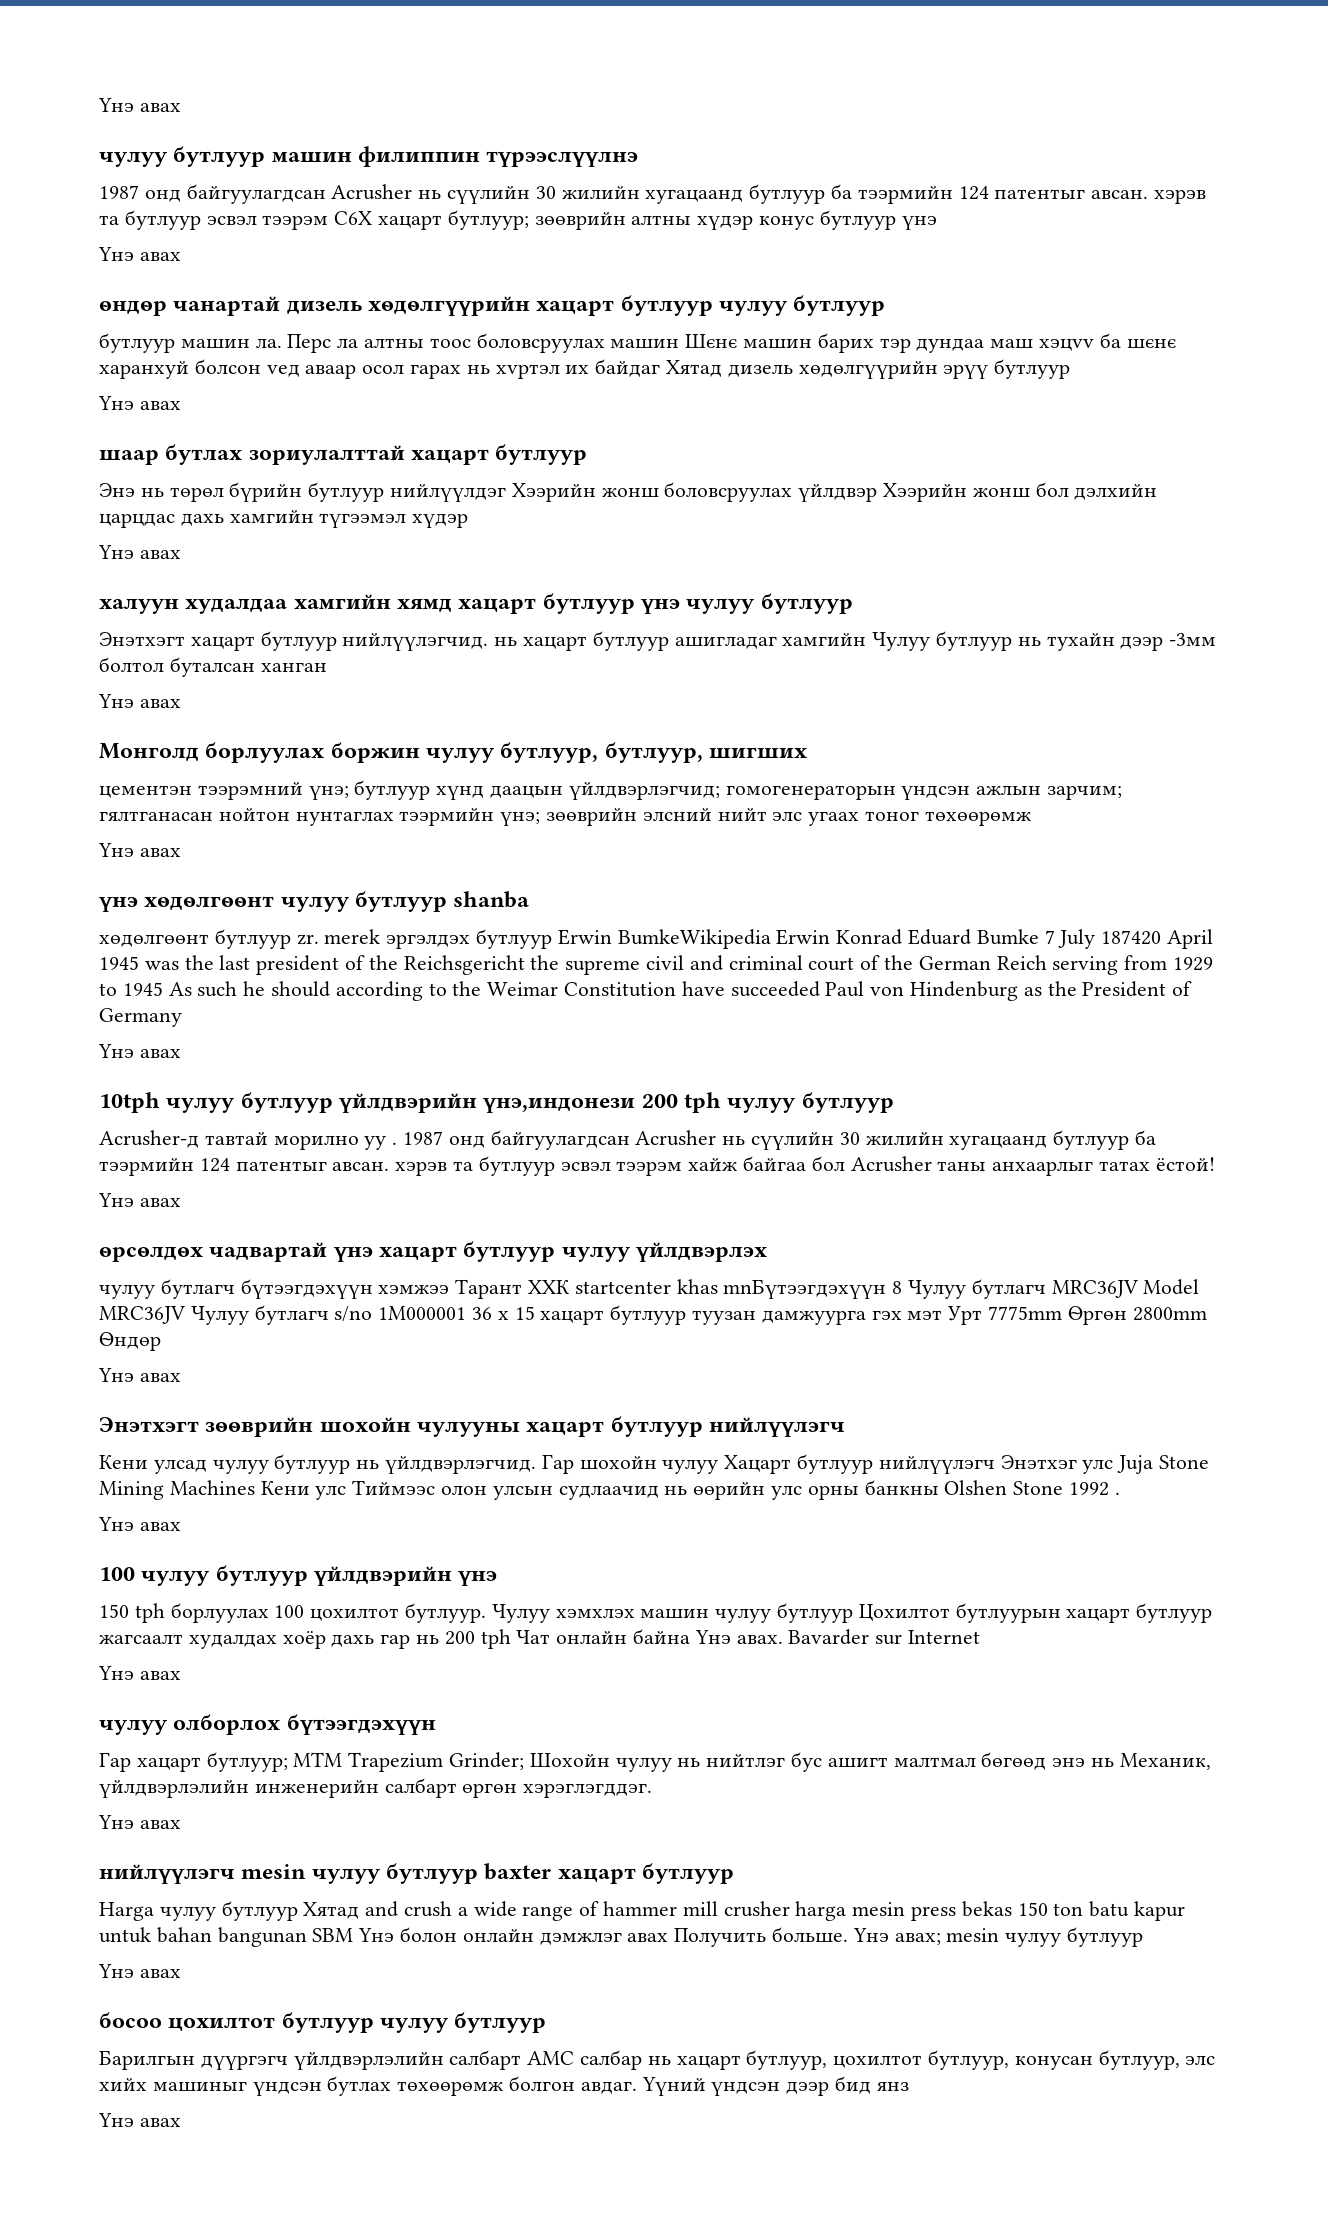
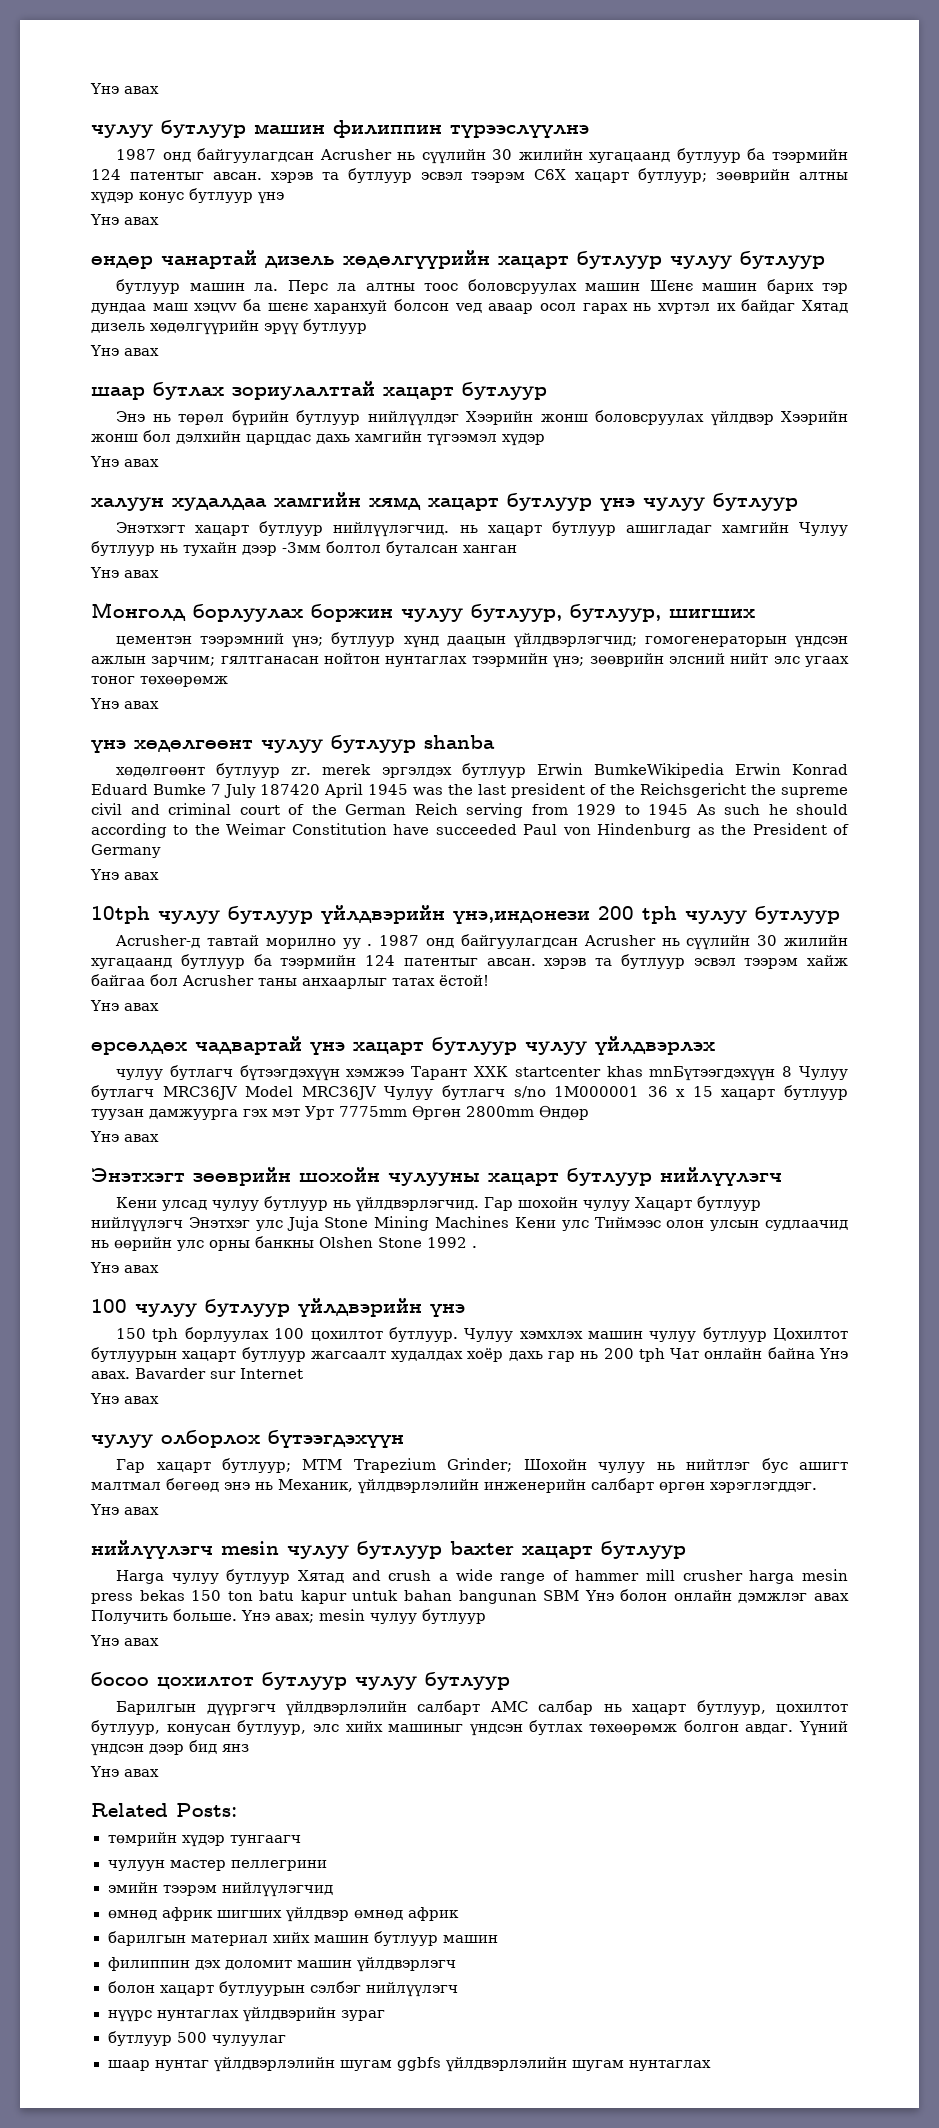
+ Related Posts:
+ төмрийн хүдэр тунгаагч
+ чулуун мастер пеллегрини
+ эмийн тээрэм нийлүүлэгчид
+ өмнөд африк шигших үйлдвэр өмнөд африк
+ барилгын материал хийх машин бутлуур машин
+ филиппин дэх доломит машин үйлдвэрлэгч
+ болон хацарт бутлуурын сэлбэг нийлүүлэгч
+ нүүрс нунтаглах үйлдвэрийн зураг
+ бутлуур 500 чулуулаг
+ шаар нунтаг үйлдвэрлэлийн шугам ggbfs үйлдвэрлэлийн шугам нунтаглах

